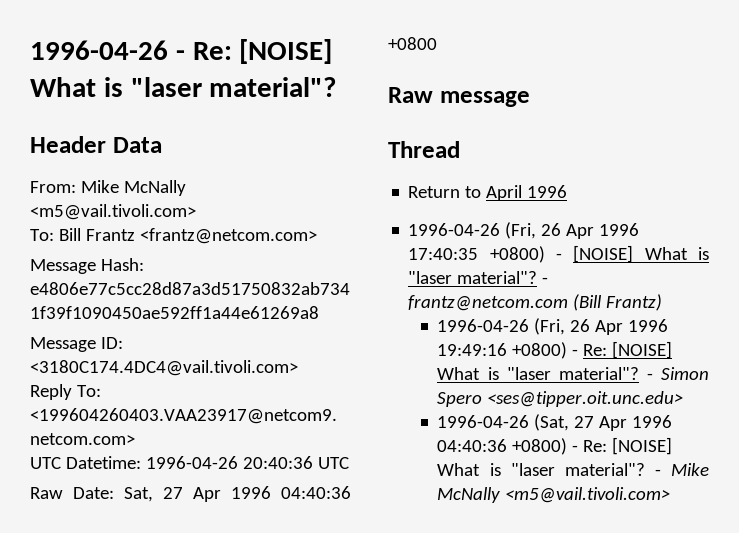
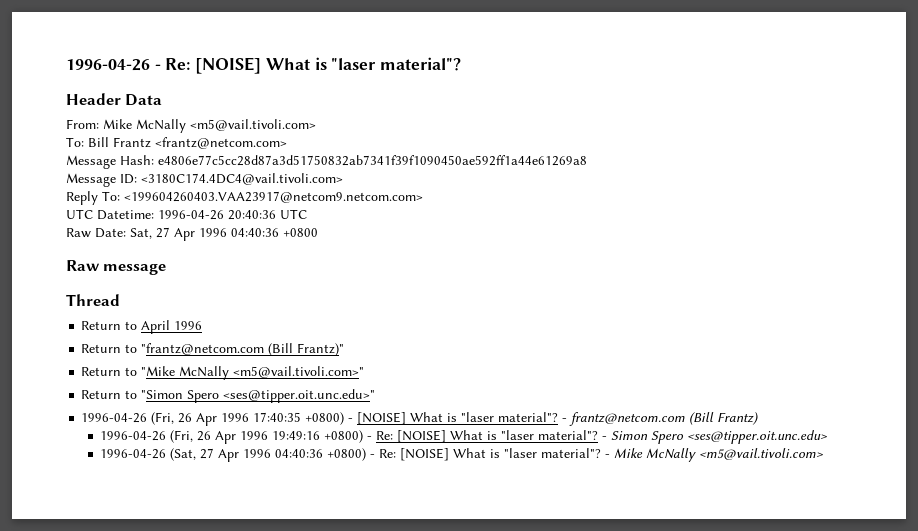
+ Return to "frantz@netcom.com (Bill Frantz)"
+ Return to "Mike McNally <m5@vail.tivoli.com>"
+ Return to "Simon Spero <ses@tipper.oit.unc.edu>"

